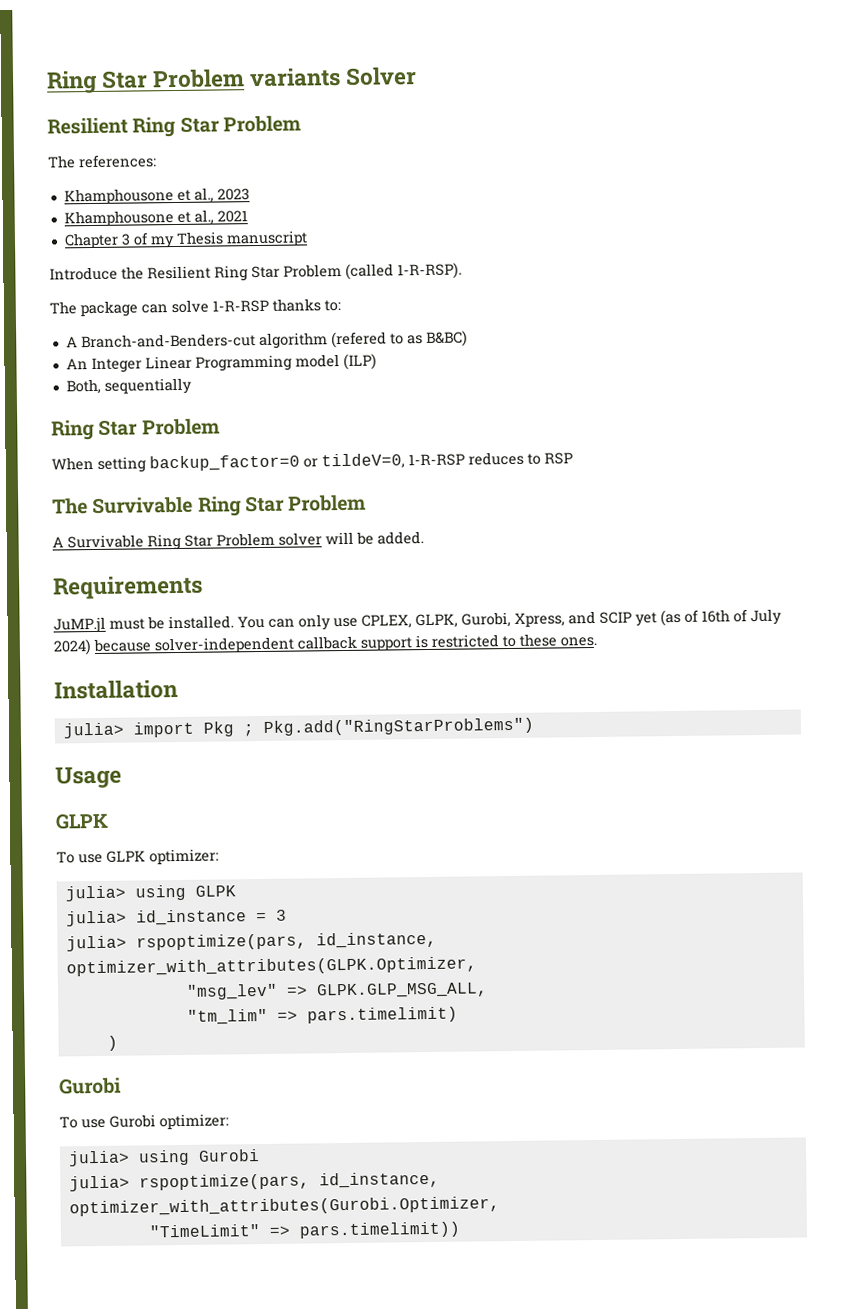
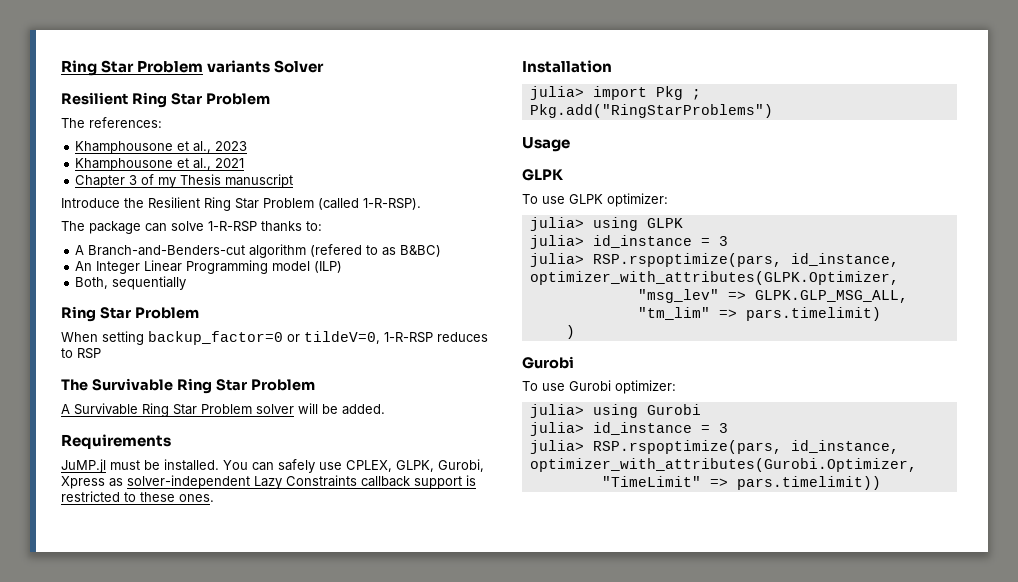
- You can only use CPLEX, GLPK, Gurobi, Xpress, and SCIP yet (as of 16th of July 2024) because solver-independent callback support is restricted to these ones.
+ You can safely use CPLEX, GLPK, Gurobi, Xpress as solver-independent Lazy Constraints callback support is restricted to these ones.
- julia> rspoptimize(pars, id_instance, optimizer_with_attributes(GLPK.Optimizer,
+ julia> RSP.rspoptimize(pars, id_instance, optimizer_with_attributes(GLPK.Optimizer,
  julia> using Gurobi
- julia> rspoptimize(pars, id_instance, optimizer_with_attributes(Gurobi.Optimizer,
+ julia> id_instance = 3
+ julia> RSP.rspoptimize(pars, id_instance, optimizer_with_attributes(Gurobi.Optimizer,

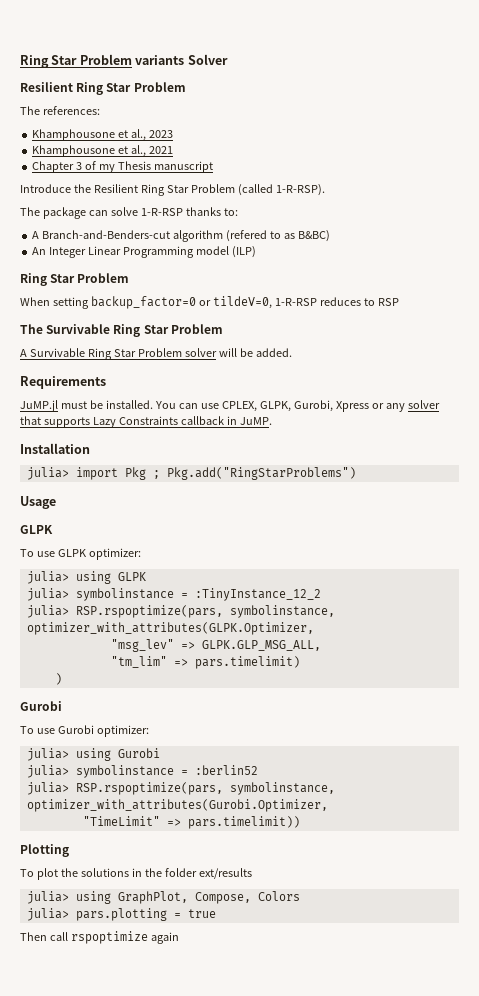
- Both, sequentially
- You can safely use CPLEX, GLPK, Gurobi, Xpress as solver-independent Lazy Constraints callback support is restricted to these ones.
+ You can use CPLEX, GLPK, Gurobi, Xpress or any solver that supports Lazy Constraints callback in JuMP.
  julia> using GLPK
- julia> id_instance = 3
- julia> RSP.rspoptimize(pars, id_instance, optimizer_with_attributes(GLPK.Optimizer,
+ julia> symbolinstance = :TinyInstance_12_2
+ julia> RSP.rspoptimize(pars, symbolinstance, optimizer_with_attributes(GLPK.Optimizer,
  julia> using Gurobi
- julia> id_instance = 3
- julia> RSP.rspoptimize(pars, id_instance, optimizer_with_attributes(Gurobi.Optimizer,
+ julia> symbolinstance = :berlin52
+ julia> RSP.rspoptimize(pars, symbolinstance, optimizer_with_attributes(Gurobi.Optimizer,
+ Plotting
+ To plot the solutions in the folder ext/results
+ julia> using GraphPlot, Compose, Colors
+ julia> pars.plotting = true
+ Then call rspoptimize again

